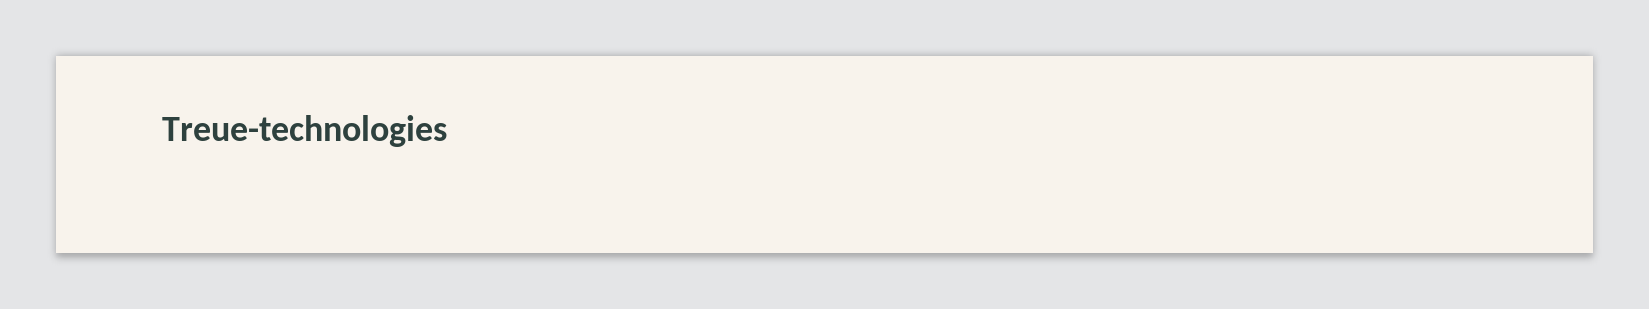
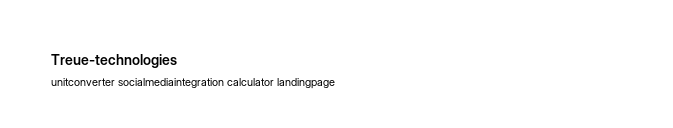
+ unitconverter socialmediaintegration calculator landingpage

